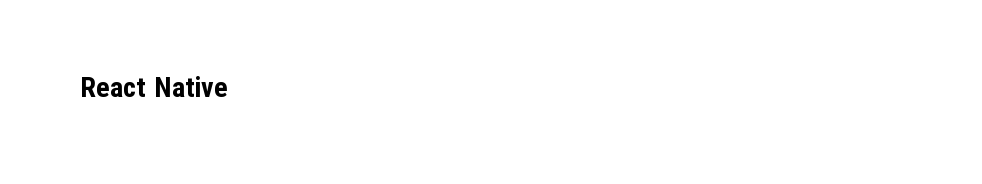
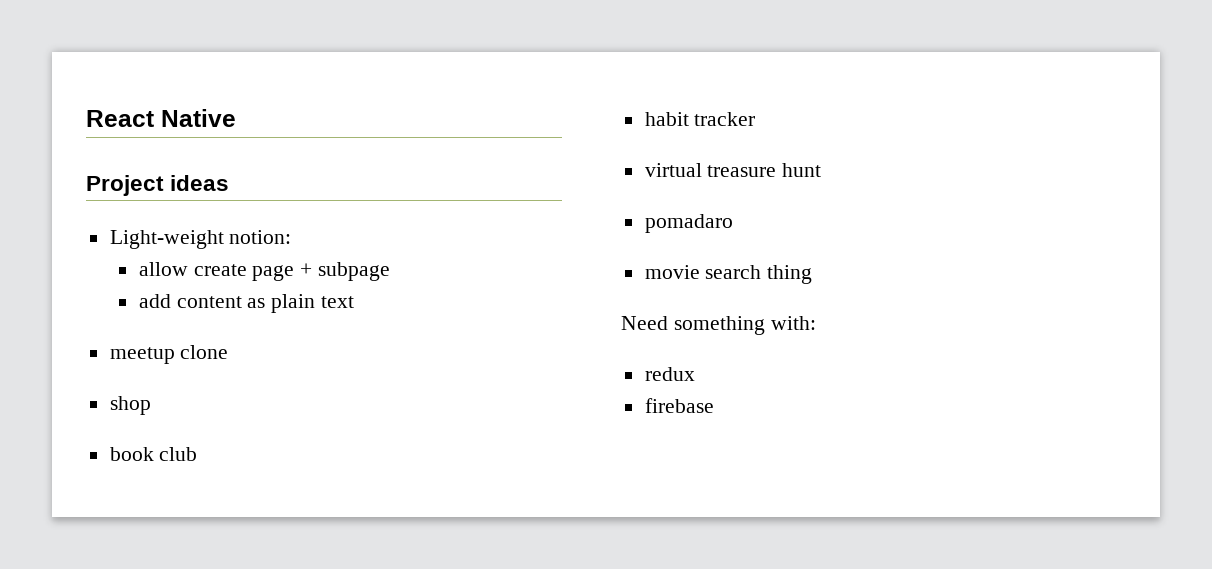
+ Project ideas
+ Light-weight notion:
+ allow create page + subpage
+ add content as plain text
+ meetup clone
+ shop
+ book club
+ habit tracker
+ virtual treasure hunt
+ pomadaro
+ movie search thing
+ Need something with:
+ redux
+ firebase

